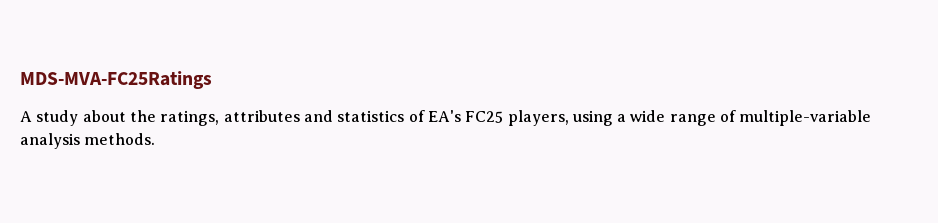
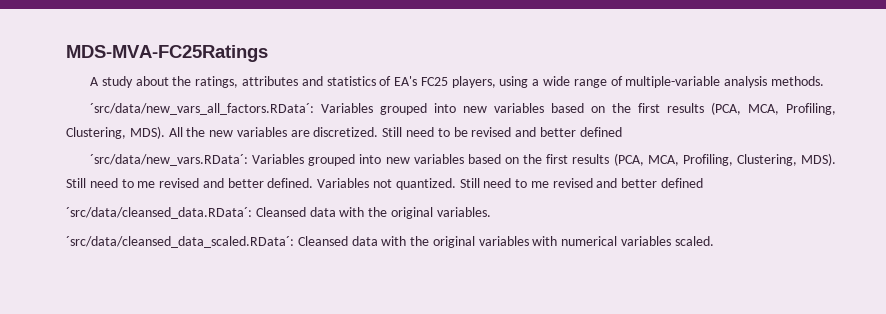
+ ´src/data/new_vars_all_factors.RData´: Variables grouped into new variables based on the first results (PCA, MCA, Profiling, Clustering, MDS). All the new variables are discretized. Still need to be revised and better defined
+ ´src/data/new_vars.RData´: Variables grouped into new variables based on the first results (PCA, MCA, Profiling, Clustering, MDS). Still need to me revised and better defined. Variables not quantized. Still need to me revised and better defined
+ ´src/data/cleansed_data.RData´: Cleansed data with the original variables.
+ ´src/data/cleansed_data_scaled.RData´: Cleansed data with the original variables with numerical variables scaled.

